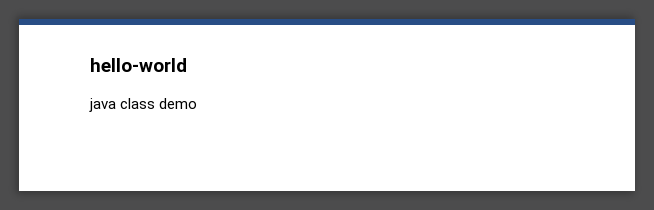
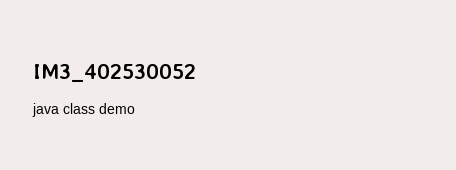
- hello-world
+ IM3_402530052

